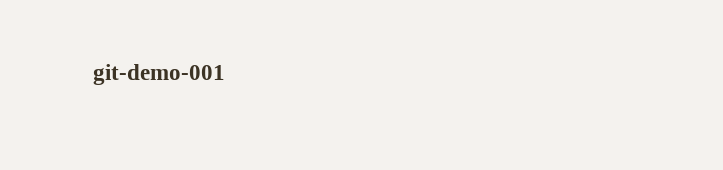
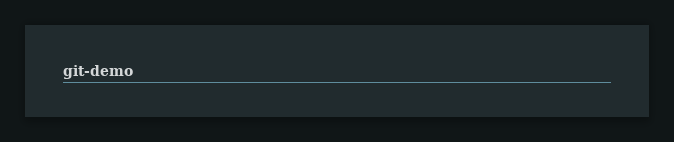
- git-demo-001
+ git-demo

